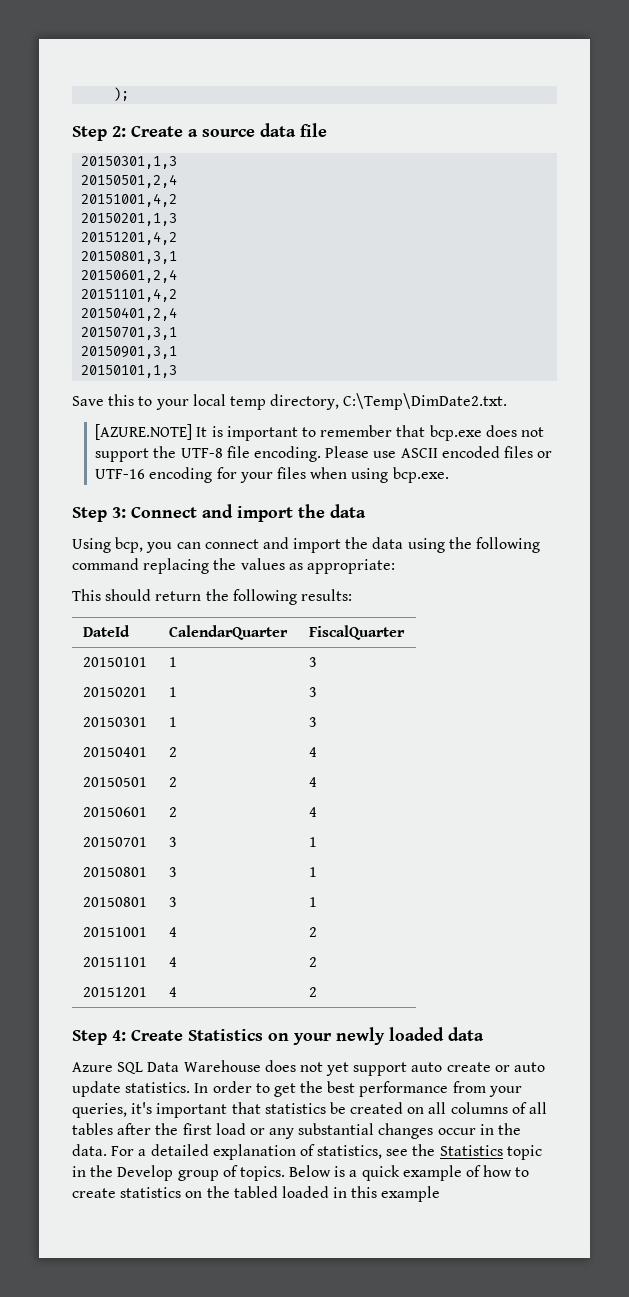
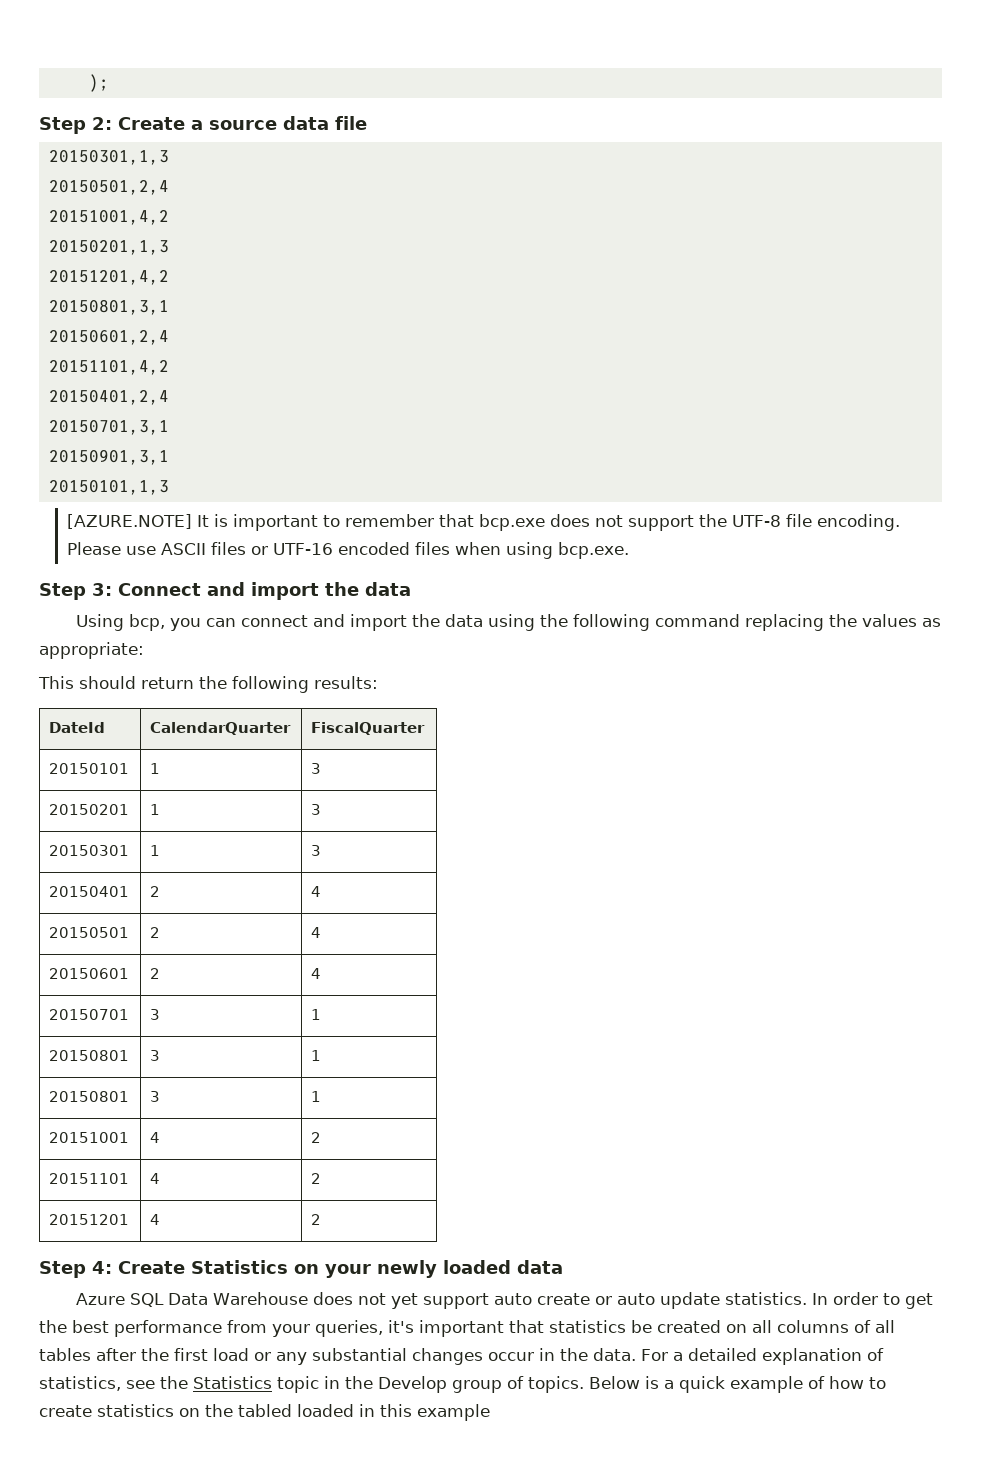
- Save this to your local temp directory, C:\Temp\DimDate2.txt.
- Please use ASCII encoded files or UTF-16 encoding for your files when using bcp.exe.
+ Please use ASCII files or UTF-16 encoded files when using bcp.exe.

